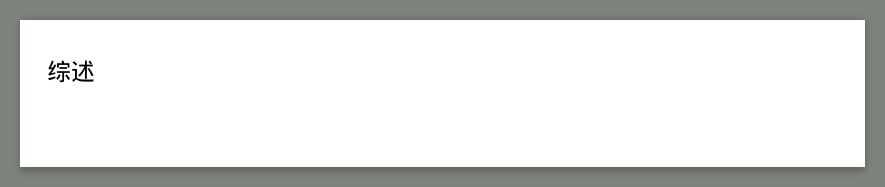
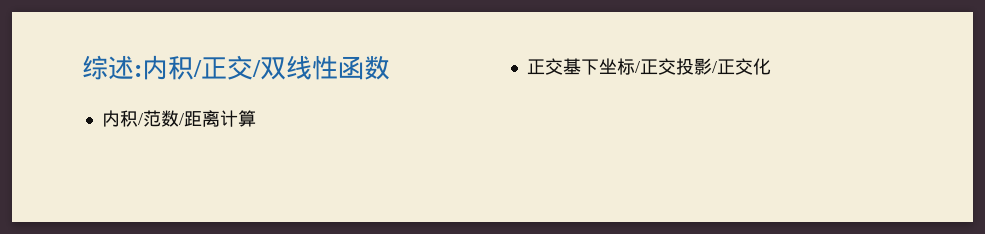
- 综述
+ 综述:内积/正交/双线性函数
+ 内积/范数/距离计算
+ 正交基下坐标/正交投影/正交化

